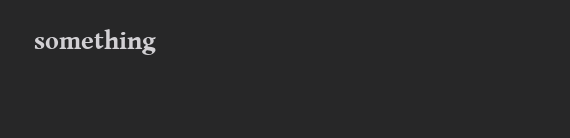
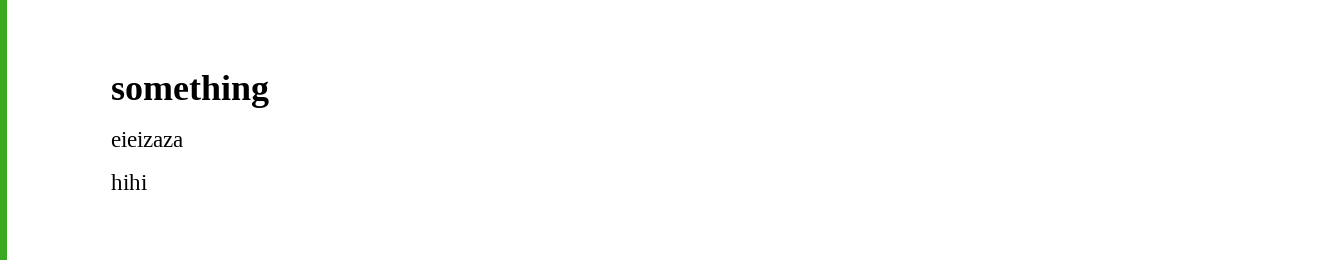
+ eieizaza
+ hihi

